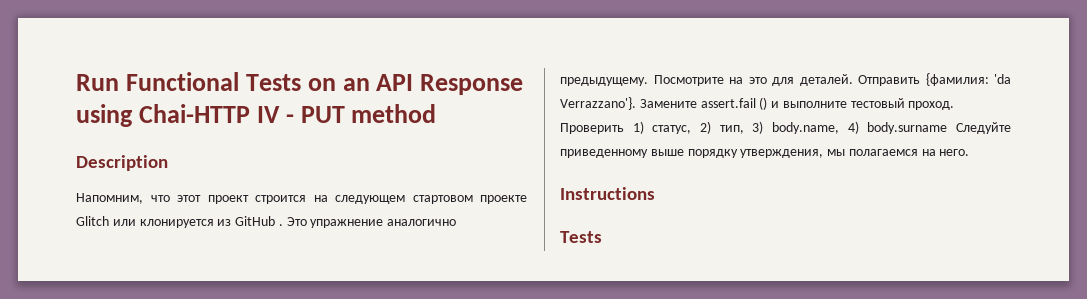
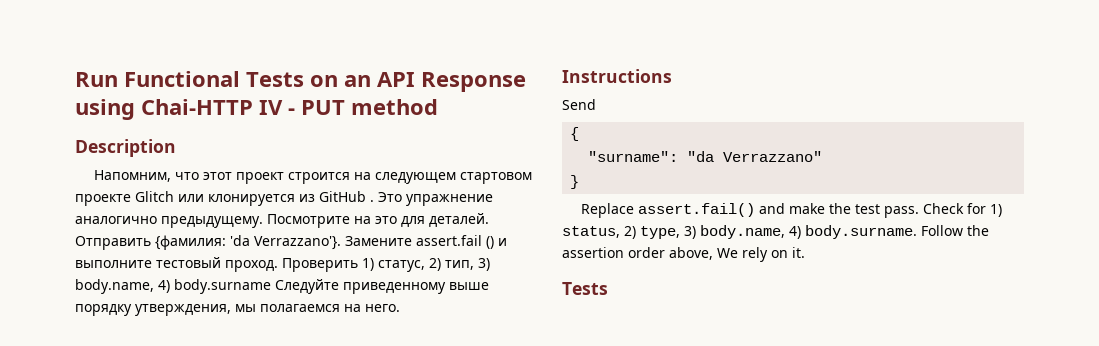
+ Send
+ {
+ "surname": "da Verrazzano"
+ }
+ Replace assert.fail() and make the test pass. Check for 1) status, 2) type, 3) body.name, 4) body.surname. Follow the assertion order above, We rely on it.

